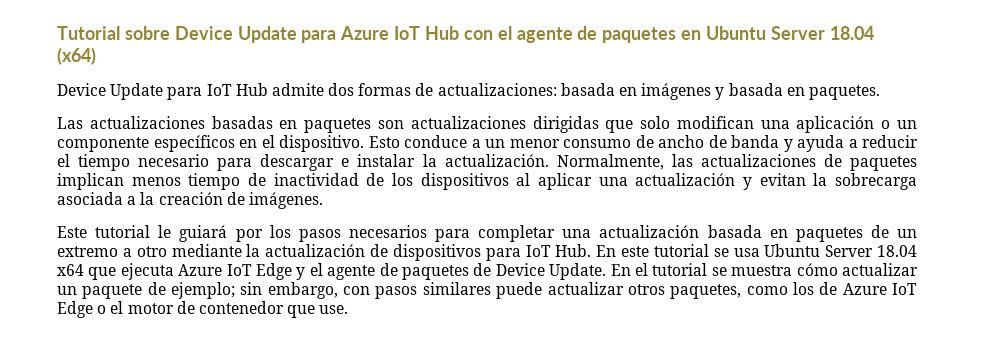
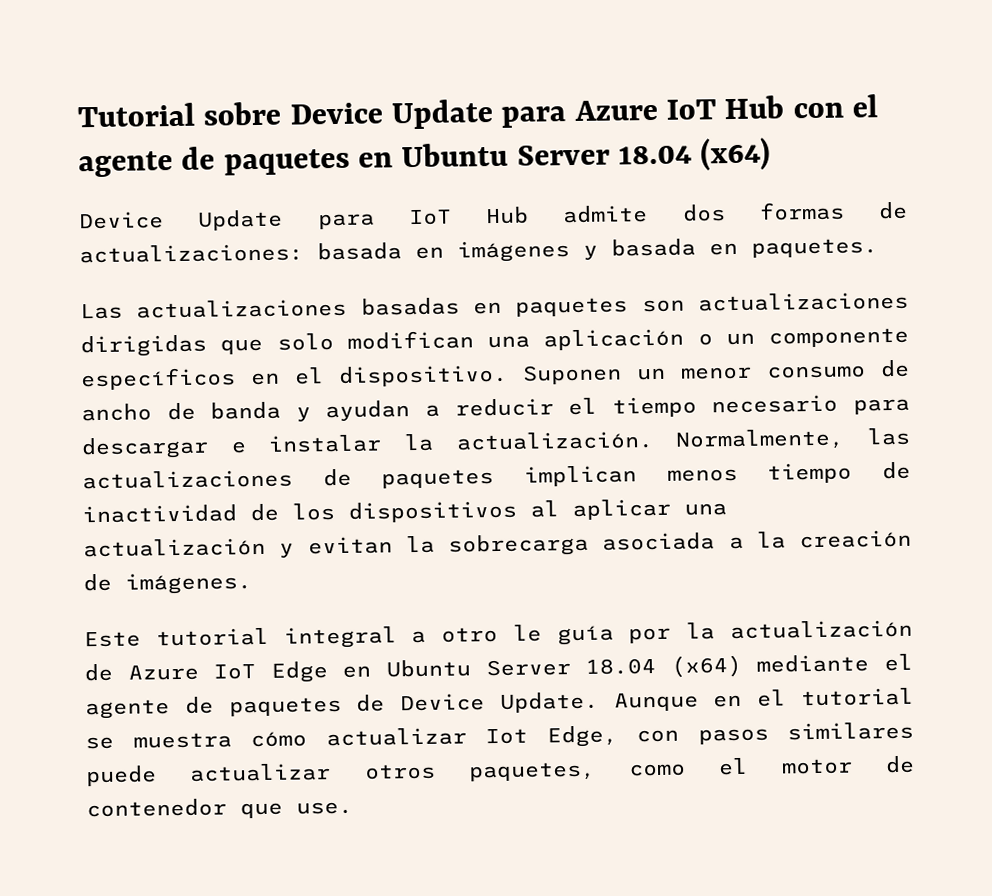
- Esto conduce a un menor consumo de ancho de banda y ayuda a reducir el tiempo necesario para descargar e instalar la actualización.
+ Suponen un menor consumo de ancho de banda y ayudan a reducir el tiempo necesario para descargar e instalar la actualización.
- Este tutorial le guiará por los pasos necesarios para completar una actualización basada en paquetes de un extremo a otro mediante la actualización de dispositivos para IoT Hub. En este tutorial se usa Ubuntu Server 18.04 x64 que ejecuta Azure IoT Edge y el agente de paquetes de Device Update.
+ Este tutorial integral a otro le guía por la actualización de Azure IoT Edge en Ubuntu Server 18.04 (x64) mediante el agente de paquetes de Device Update.
- En el tutorial se muestra cómo actualizar un paquete de ejemplo; sin embargo, con pasos similares puede actualizar otros paquetes, como los de Azure IoT Edge o el motor de contenedor que use.
+ Aunque en el tutorial se muestra cómo actualizar Iot Edge, con pasos similares puede actualizar otros paquetes, como el motor de contenedor que use.

